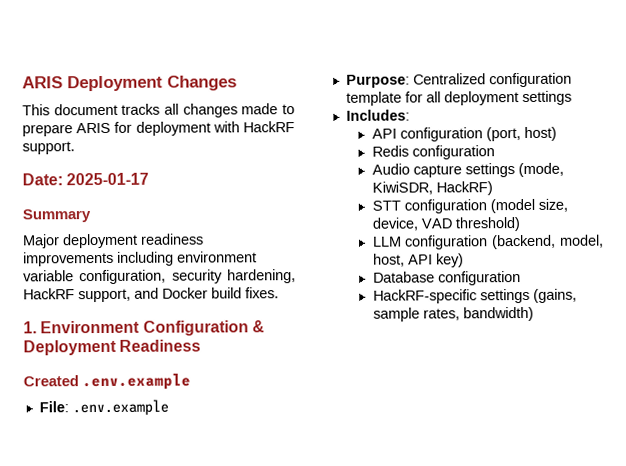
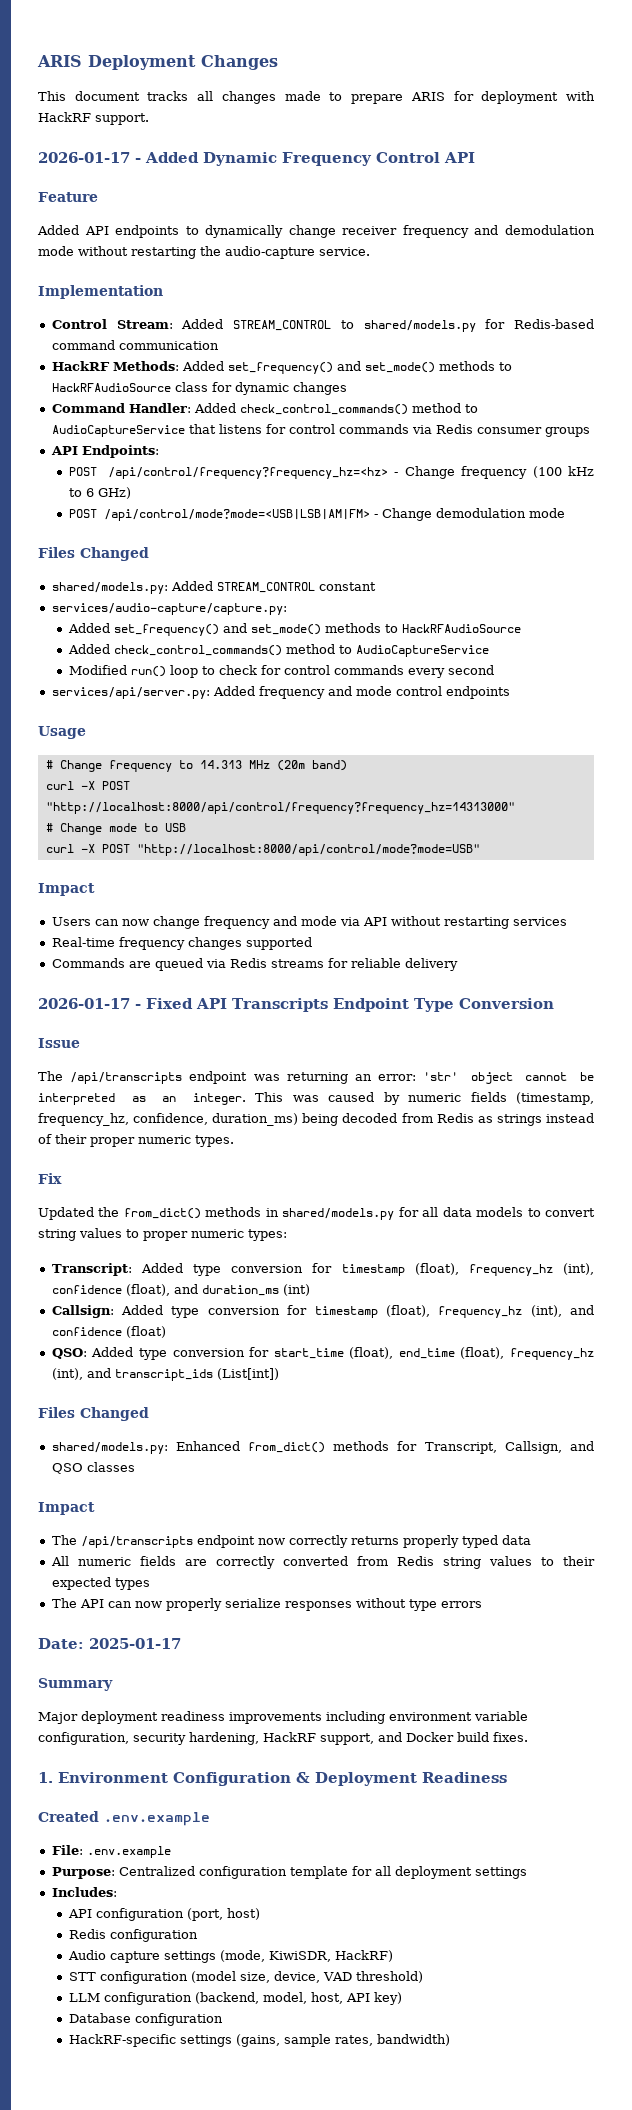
+ 2026-01-17 - Added Dynamic Frequency Control API
+ Feature
+ Added API endpoints to dynamically change receiver frequency and demodulation mode without restarting the audio-capture service.
+ Implementation
+ Control Stream: Added STREAM_CONTROL to shared/models.py for Redis-based command communication
+ HackRF Methods: Added set_frequency() and set_mode() methods to HackRFAudioSource class for dynamic changes
+ Command Handler: Added check_control_commands() method to AudioCaptureService that listens for control commands via Redis consumer groups
+ API Endpoints:
+ POST /api/control/frequency?frequency_hz=<hz> - Change frequency (100 kHz to 6 GHz)
+ POST /api/control/mode?mode=<USB|LSB|AM|FM> - Change demodulation mode
+ Files Changed
+ shared/models.py: Added STREAM_CONTROL constant
+ services/audio-capture/capture.py:
+ Added set_frequency() and set_mode() methods to HackRFAudioSource
+ Added check_control_commands() method to AudioCaptureService
+ Modified run() loop to check for control commands every second
+ services/api/server.py: Added frequency and mode control endpoints
+ Usage
+ # Change frequency to 14.313 MHz (20m band)
+ curl -X POST "http://localhost:8000/api/control/frequency?frequency_hz=14313000"
+ # Change mode to USB
+ curl -X POST "http://localhost:8000/api/control/mode?mode=USB"
+ Impact
+ Users can now change frequency and mode via API without restarting services
+ Real-time frequency changes supported
+ Commands are queued via Redis streams for reliable delivery
+ 2026-01-17 - Fixed API Transcripts Endpoint Type Conversion
+ Issue
+ The /api/transcripts endpoint was returning an error: 'str' object cannot be interpreted as an integer. This was caused by numeric fields (timestamp, frequency_hz, confidence, duration_ms) being decoded from Redis as strings instead of their proper numeric types.
+ Fix
+ Updated the from_dict() methods in shared/models.py for all data models to convert string values to proper numeric types:
+ Transcript: Added type conversion for timestamp (float), frequency_hz (int), confidence (float), and duration_ms (int)
+ Callsign: Added type conversion for timestamp (float), frequency_hz (int), and confidence (float)
+ QSO: Added type conversion for start_time (float), end_time (float), frequency_hz (int), and transcript_ids (List[int])
+ Files Changed
+ shared/models.py: Enhanced from_dict() methods for Transcript, Callsign, and QSO classes
+ Impact
+ The /api/transcripts endpoint now correctly returns properly typed data
+ All numeric fields are correctly converted from Redis string values to their expected types
+ The API can now properly serialize responses without type errors

